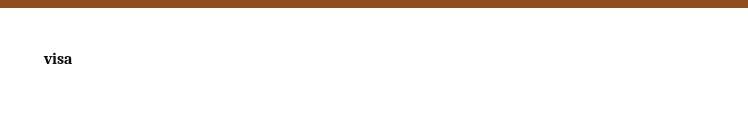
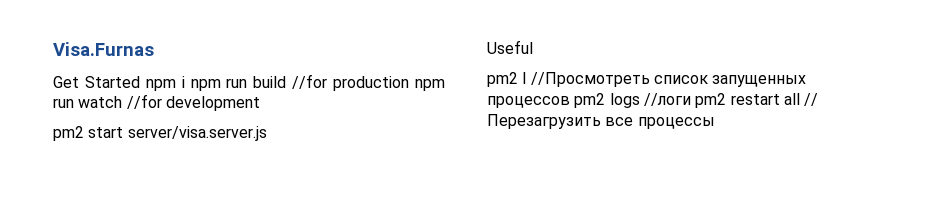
- visa
+ Visa.Furnas
+ Get Started npm i npm run build //for production npm run watch //for development
+ pm2 start server/visa.server.js
+ Useful
+ pm2 l //Просмотреть список запущенных процессов pm2 logs //логи pm2 restart all // Перезагрузить все процессы

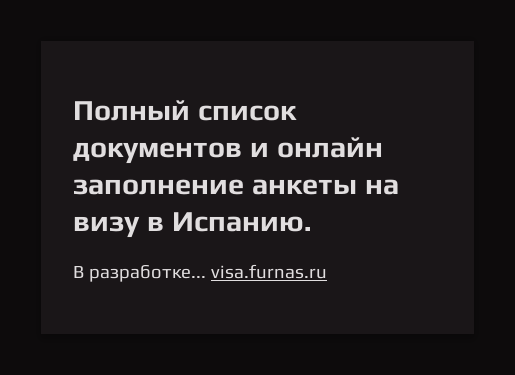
- Visa.Furnas
- Get Started npm i npm run build //for production npm run watch //for development
- pm2 start server/visa.server.js
- Useful
- pm2 l //Просмотреть список запущенных процессов pm2 logs //логи pm2 restart all // Перезагрузить все процессы
+ Полный список документов и онлайн заполнение анкеты на визу в Испанию.
+ В разработке... visa.furnas.ru

